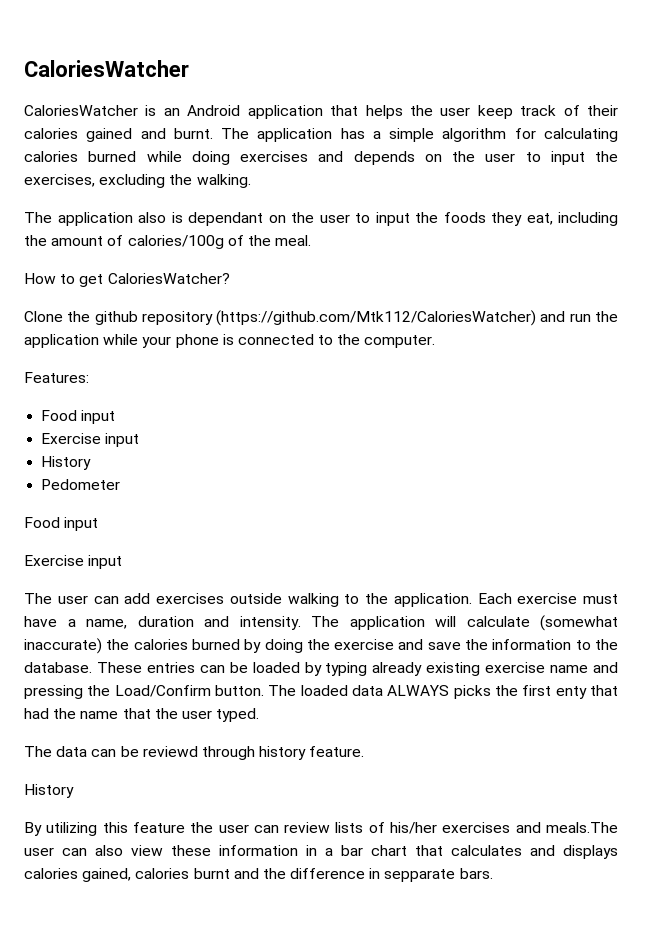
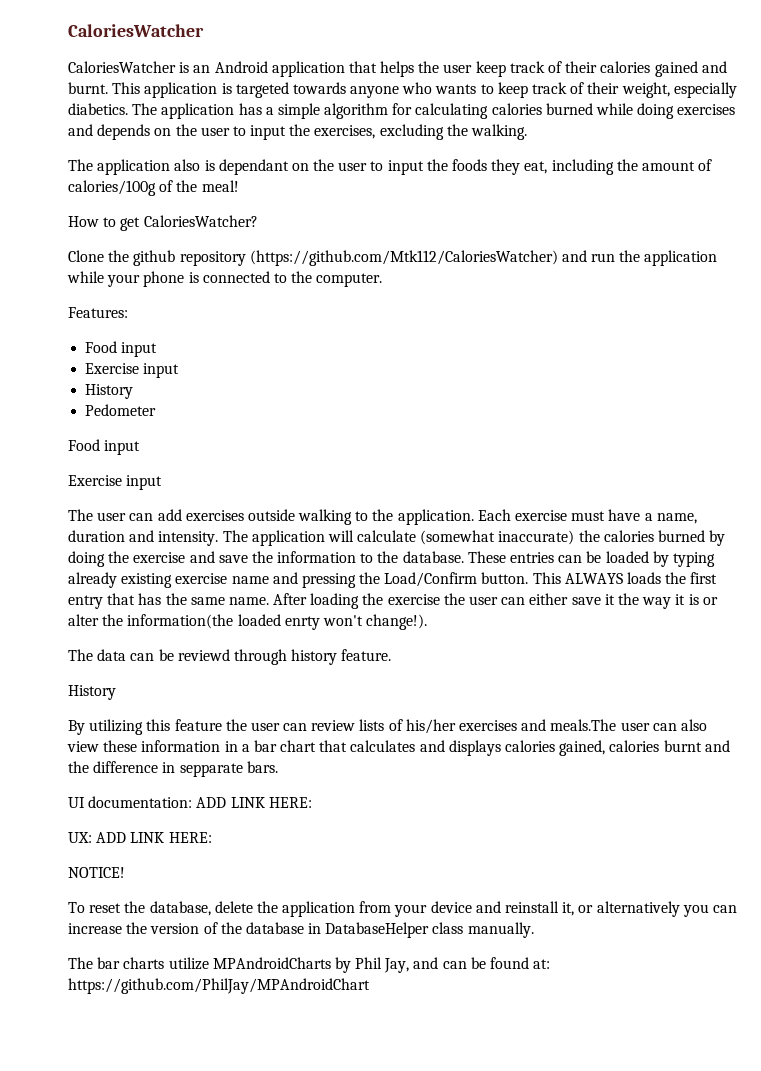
+ This application is targeted towards anyone who wants to keep track of their weight, especially diabetics.
- The application also is dependant on the user to input the foods they eat, including the amount of calories/100g of the meal.
+ The application also is dependant on the user to input the foods they eat, including the amount of calories/100g of the meal!
- The loaded data ALWAYS picks the first enty that had the name that the user typed.
+ This ALWAYS loads the first entry that has the same name. After loading the exercise the user can either save it the way it is or alter the information(the loaded enrty won't change!).
+ UI documentation: ADD LINK HERE:
+ UX: ADD LINK HERE:
+ NOTICE!
+ To reset the database, delete the application from your device and reinstall it, or alternatively you can increase the version of the database in DatabaseHelper class manually.
+ The bar charts utilize MPAndroidCharts by Phil Jay, and can be found at: https://github.com/PhilJay/MPAndroidChart

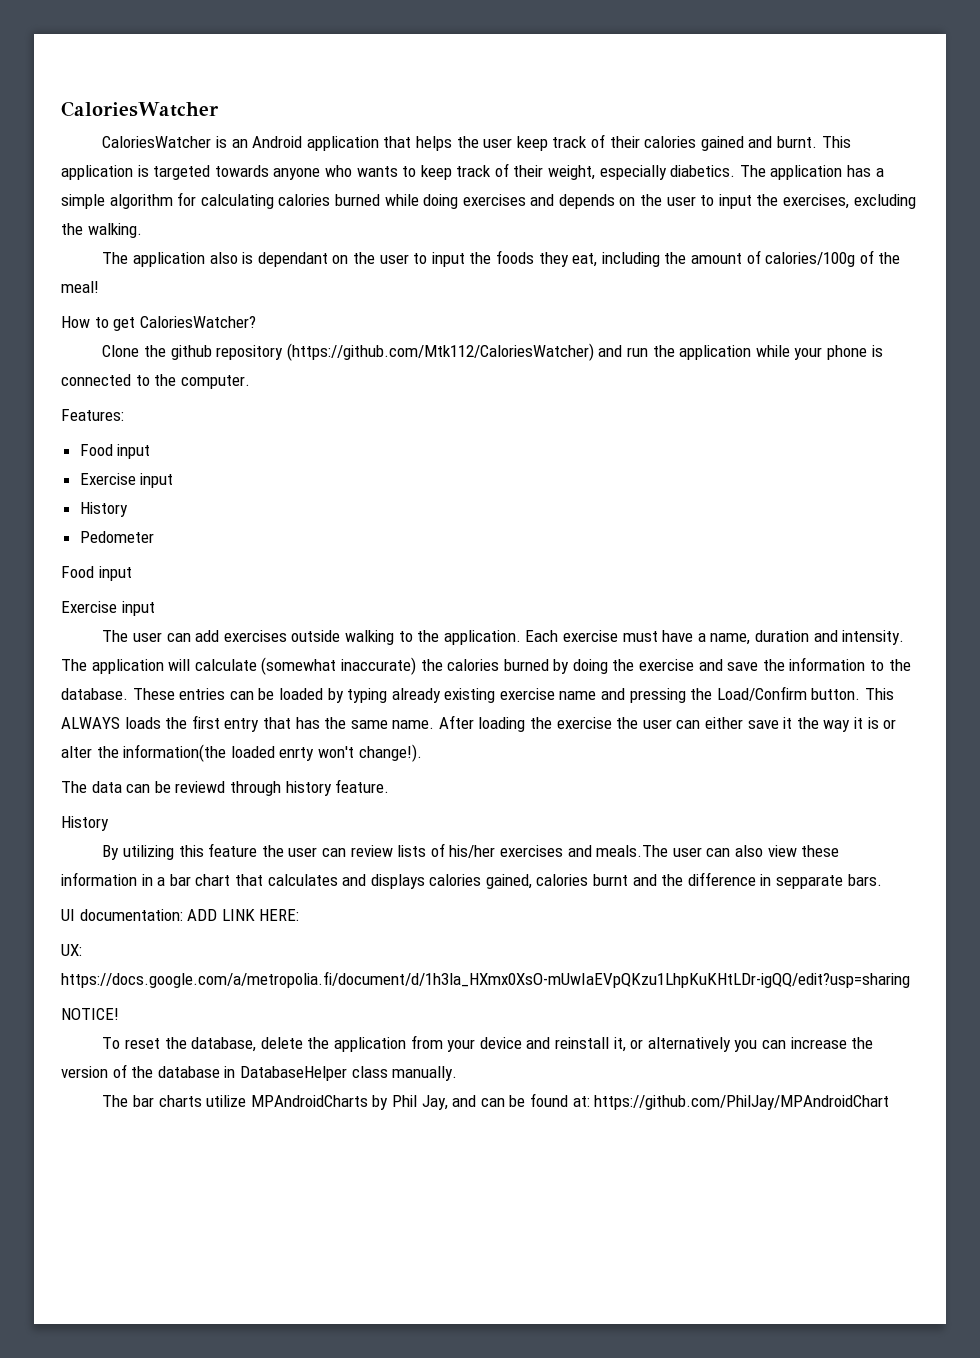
- UX: ADD LINK HERE:
+ UX: https://docs.google.com/a/metropolia.fi/document/d/1h3la_HXmx0XsO-mUwIaEVpQKzu1LhpKuKHtLDr-igQQ/edit?usp=sharing

